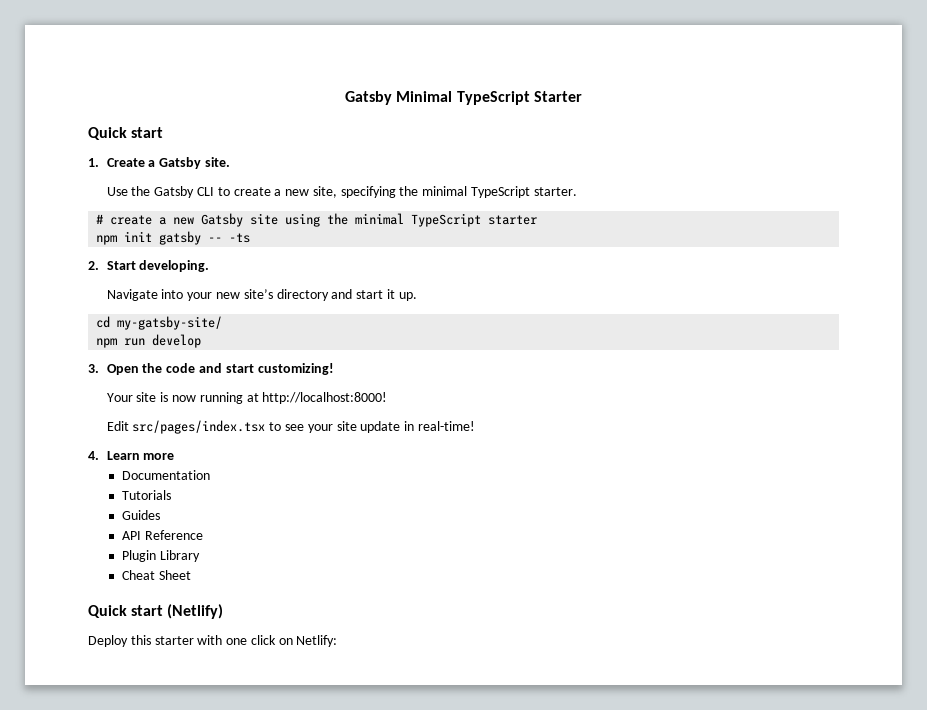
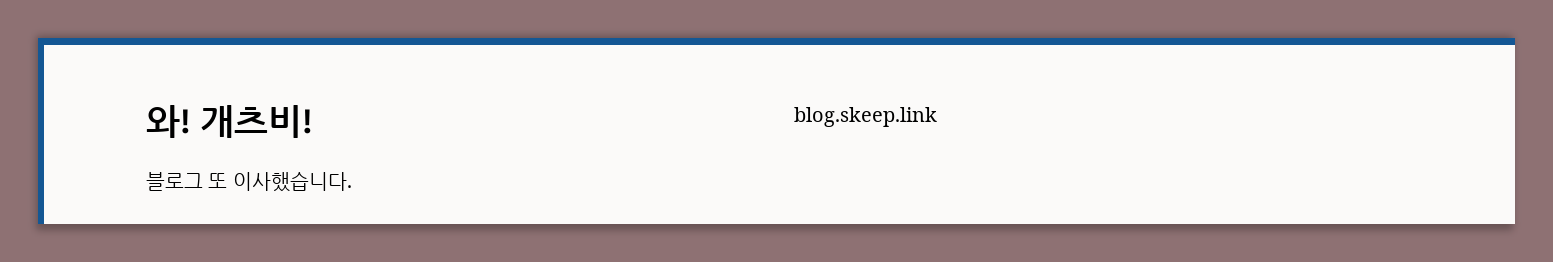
- Gatsby Minimal TypeScript Starter
- Quick start
- 1. Create a Gatsby site.
- Use the Gatsby CLI to create a new site, specifying the minimal TypeScript starter.
- # create a new Gatsby site using the minimal TypeScript starter
- npm init gatsby -- -ts
- 2. Start developing.
- Navigate into your new site’s directory and start it up.
- cd my-gatsby-site/
- npm run develop
- 3. Open the code and start customizing!
- Your site is now running at http://localhost:8000!
- Edit src/pages/index.tsx to see your site update in real-time!
- 4. Learn more
- Documentation
- Tutorials
- Guides
- API Reference
- Plugin Library
- Cheat Sheet
- Quick start (Netlify)
- Deploy this starter with one click on Netlify:
+ 와! 개츠비!
+ 블로그 또 이사했습니다.
+ blog.skeep.link

